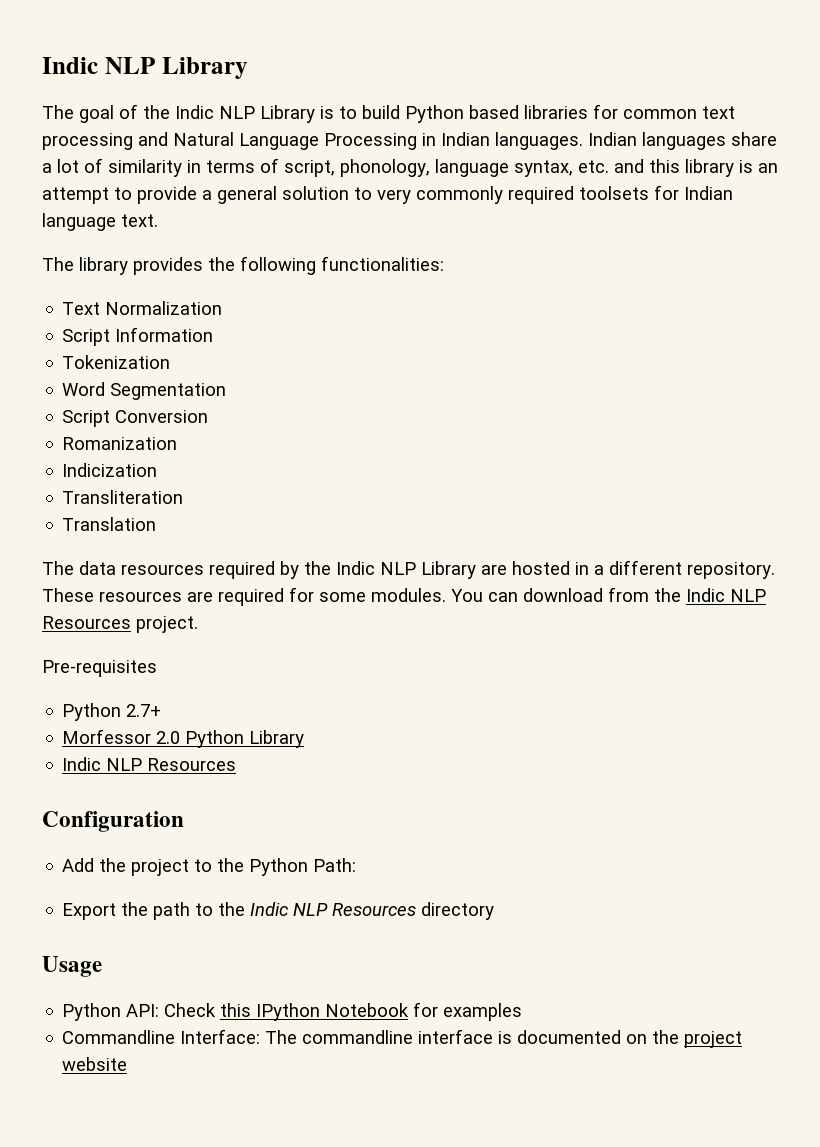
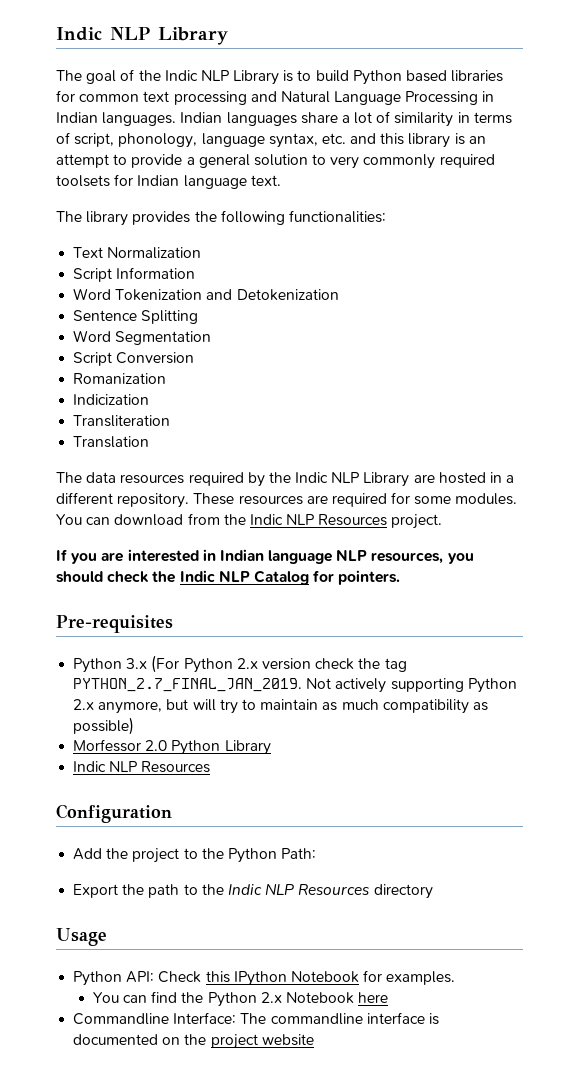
- Tokenization
+ Word Tokenization and Detokenization
+ Sentence Splitting
+ If you are interested in Indian language NLP resources, you should check the Indic NLP Catalog for pointers.
  Pre-requisites
- Python 2.7+
+ Python 3.x (For Python 2.x version check the tag PYTHON_2.7_FINAL_JAN_2019. Not actively supporting Python 2.x anymore, but will try to maintain as much compatibility as possible)
- Python API: Check this IPython Notebook for examples
+ Python API: Check this IPython Notebook for examples.
+ You can find the Python 2.x Notebook here

